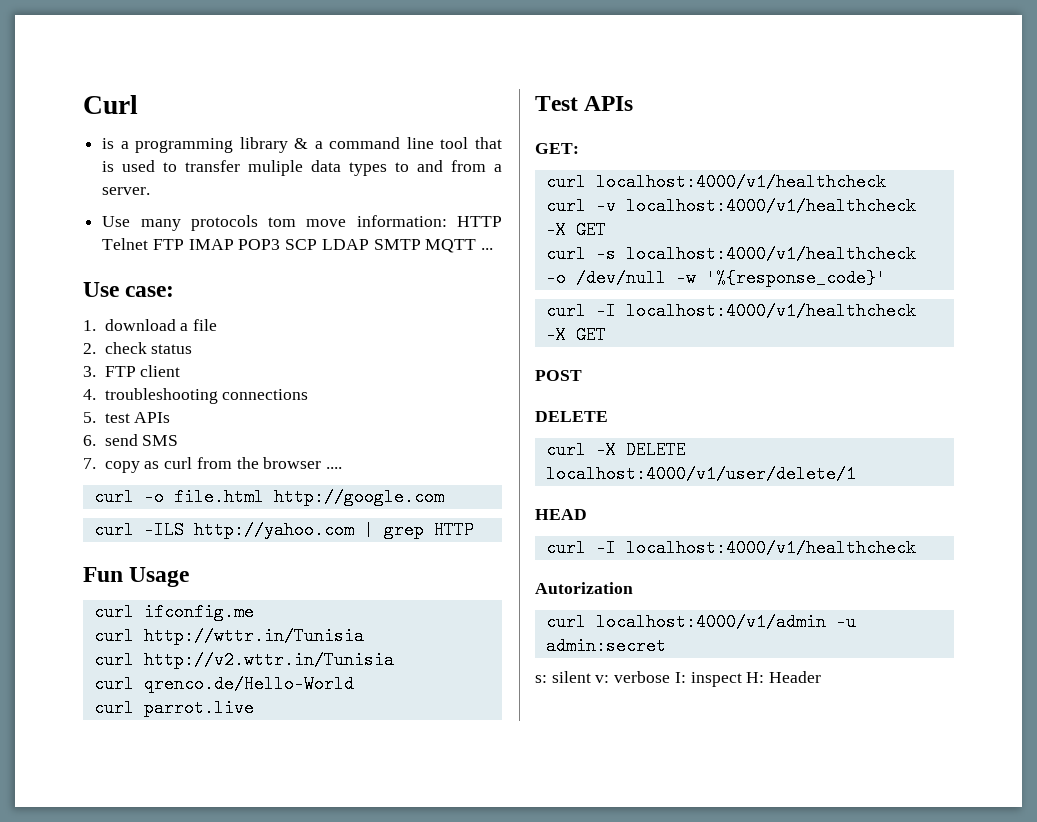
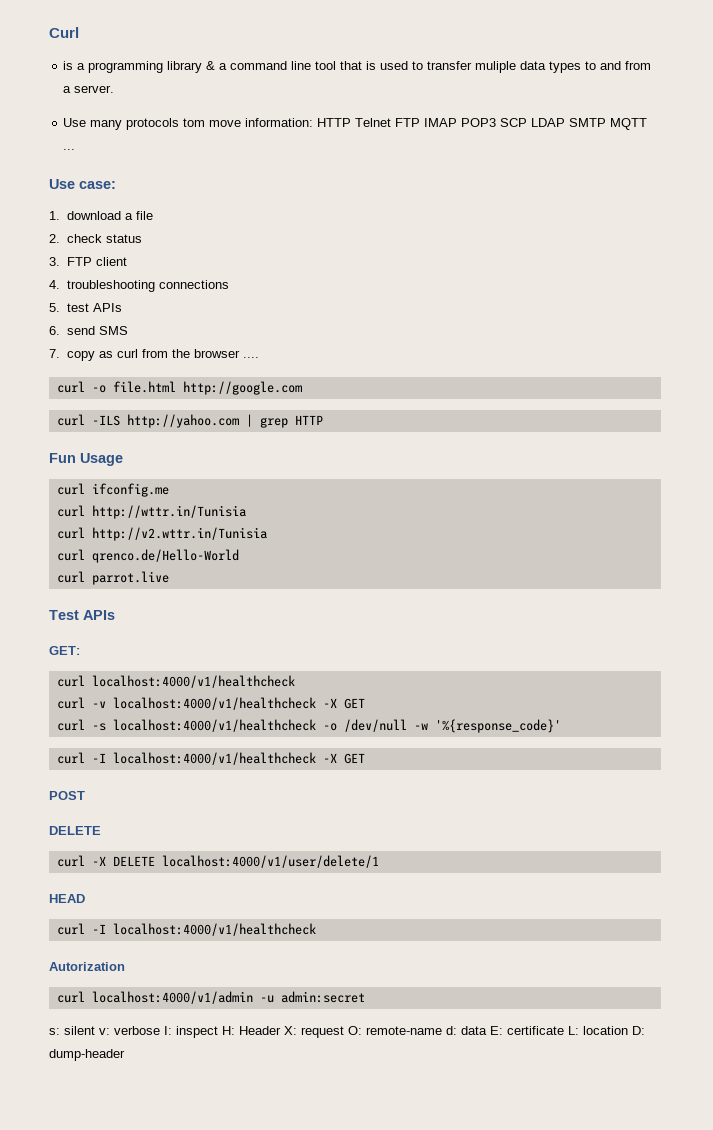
- s: silent v: verbose I: inspect H: Header
+ s: silent v: verbose I: inspect H: Header X: request O: remote-name d: data E: certificate L: location D: dump-header

